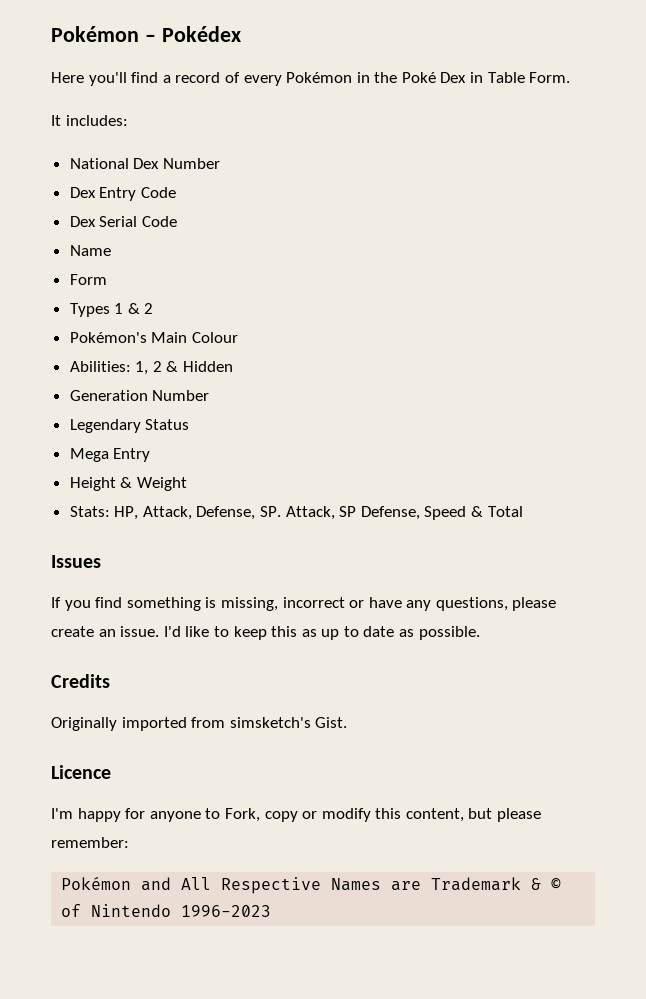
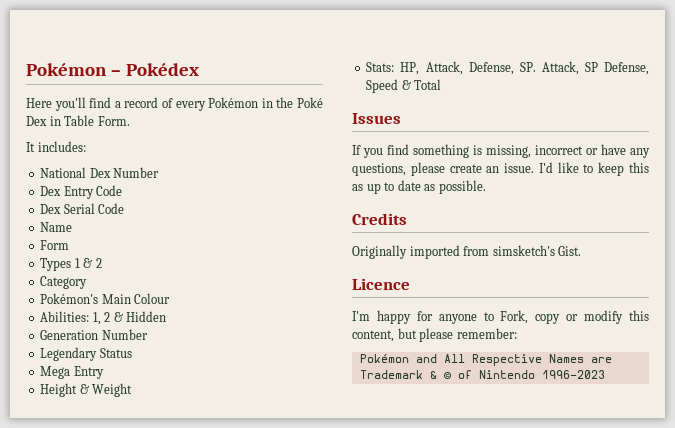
+ Category

